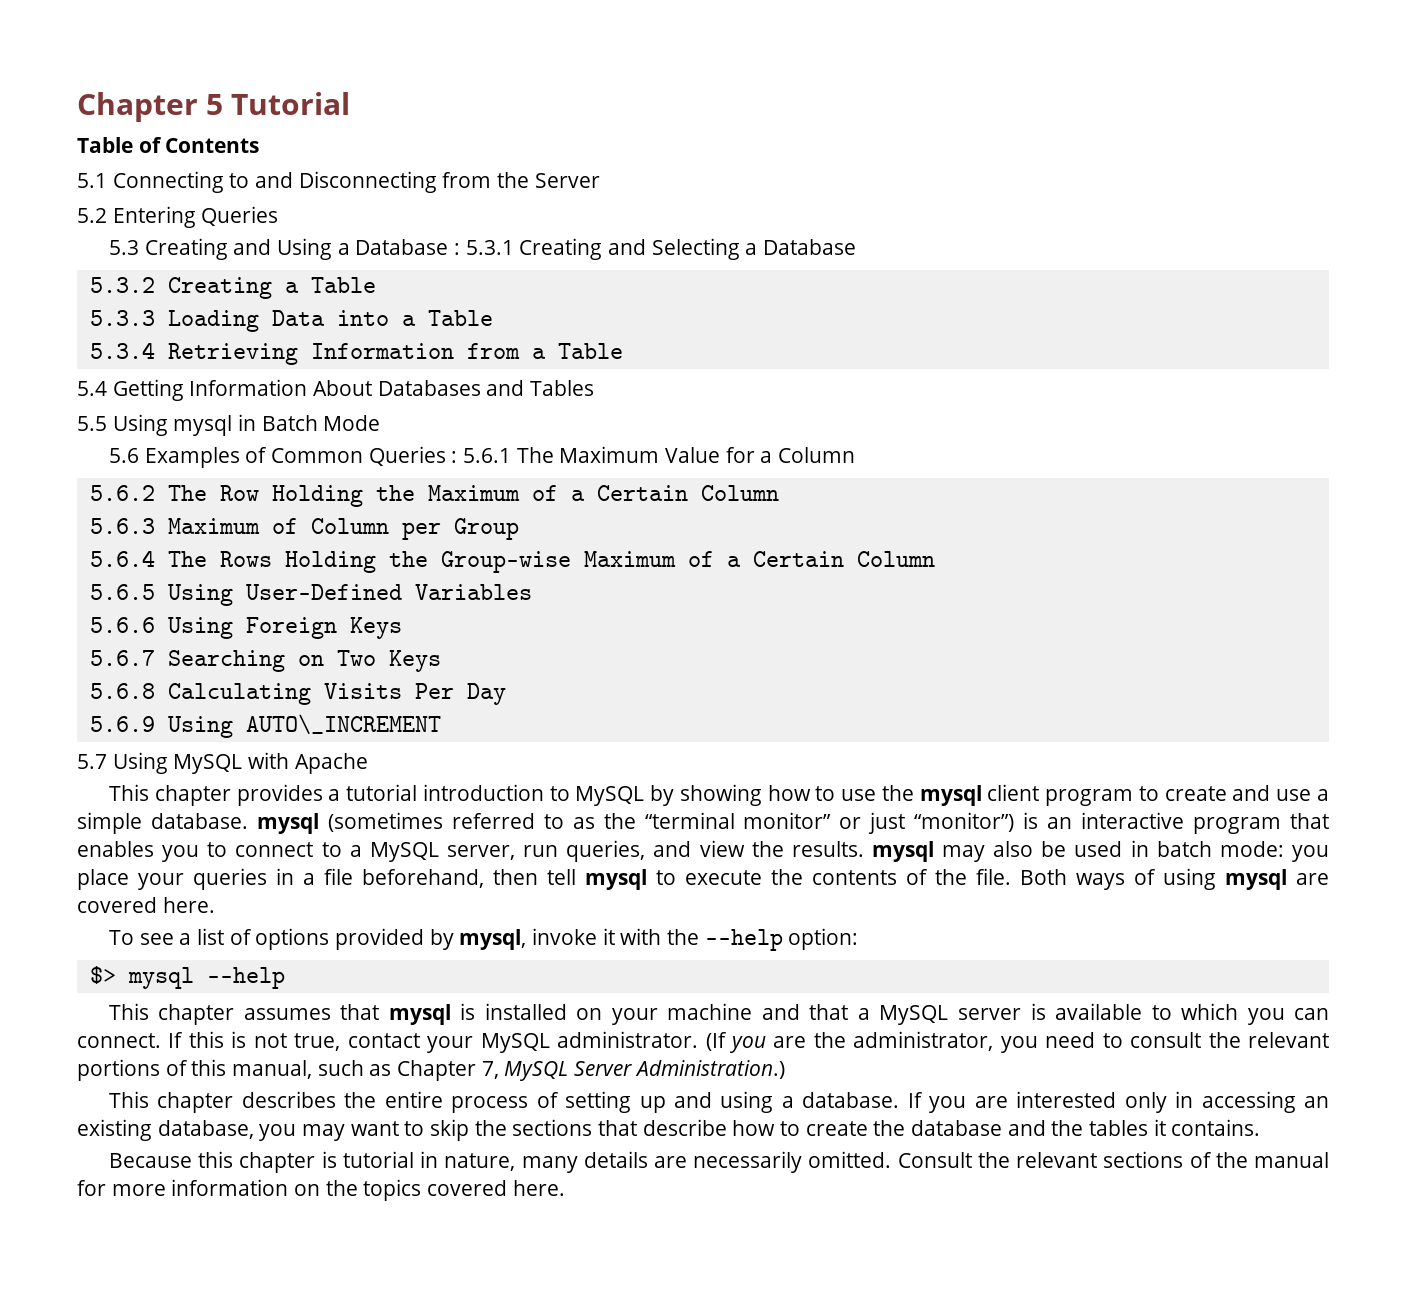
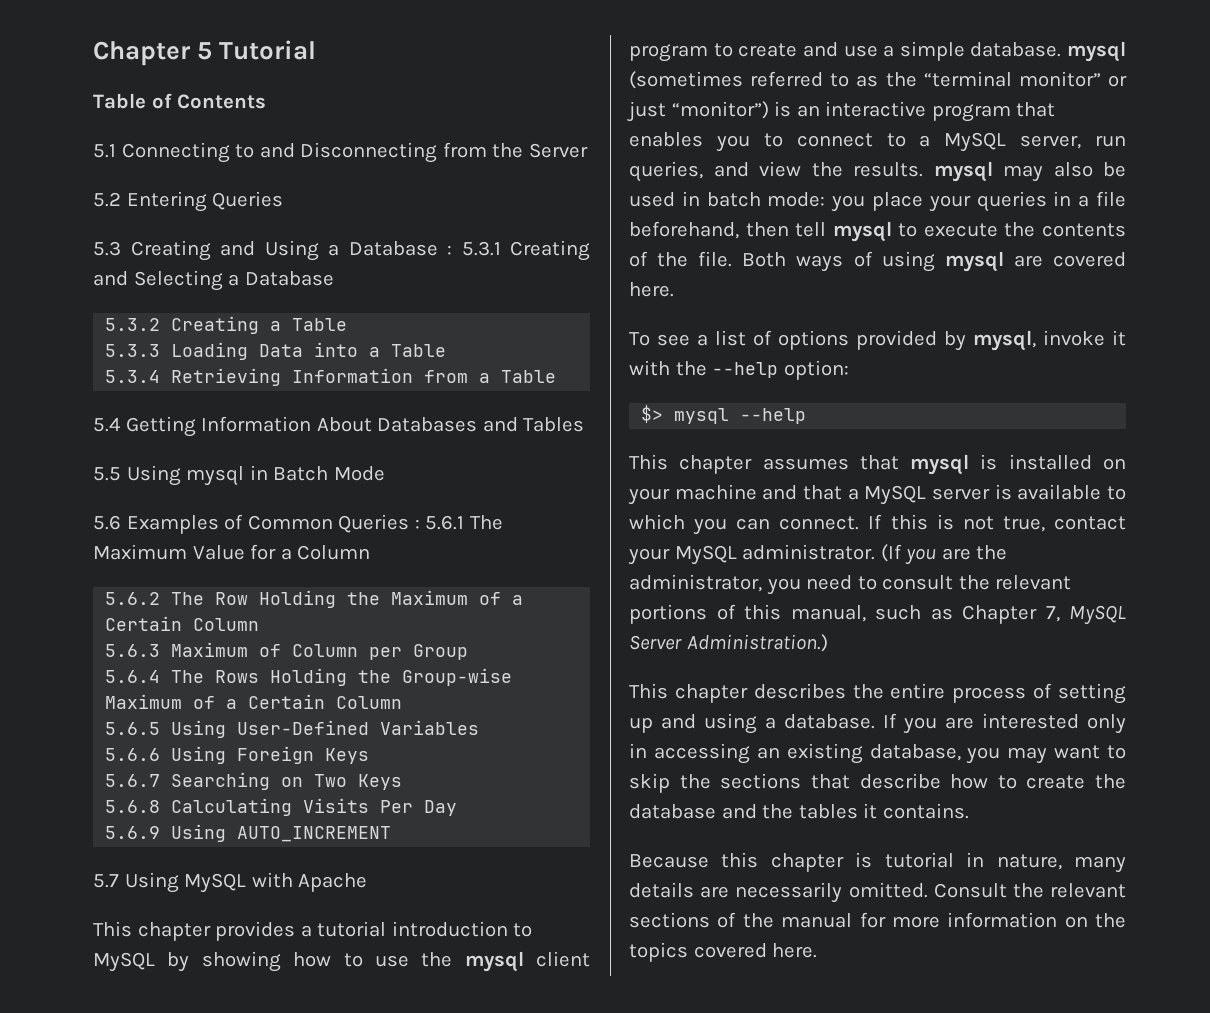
- 5.6.9 Using AUTO\_INCREMENT
+ 5.6.9 Using AUTO_INCREMENT

